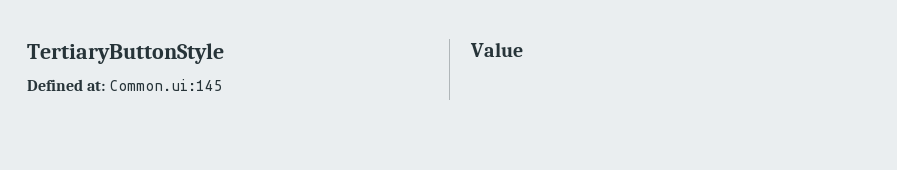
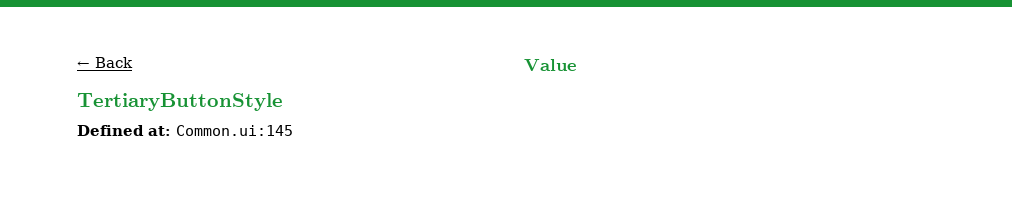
+ ← Back

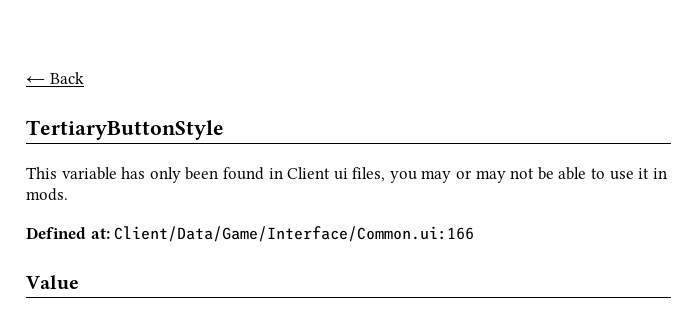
+ This variable has only been found in Client ui files, you may or may not be able to use it in mods.
- Defined at: Common.ui:145
+ Defined at: Client/Data/Game/Interface/Common.ui:166

